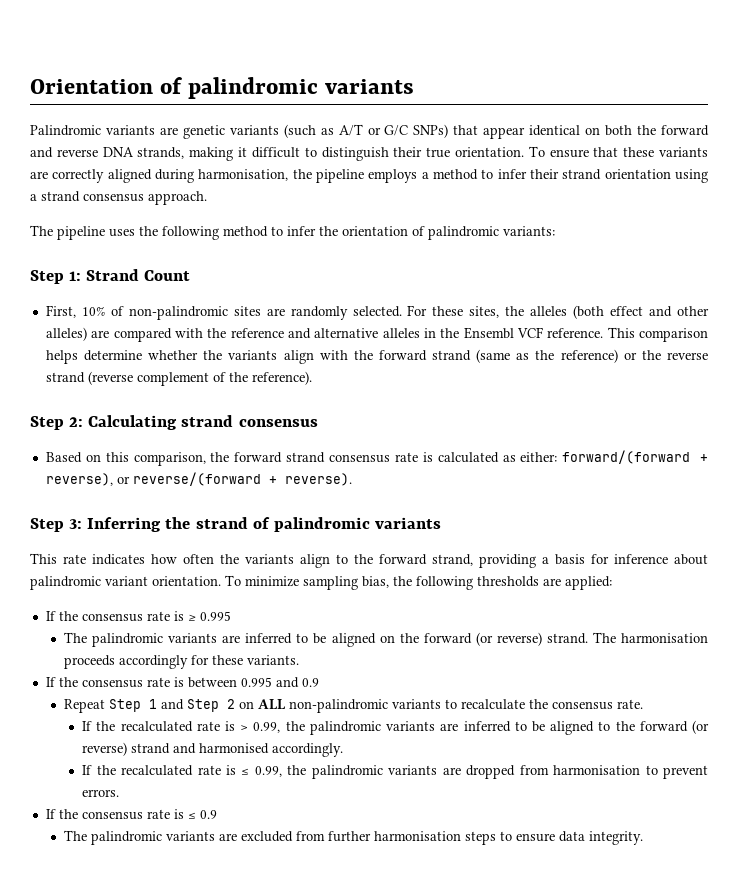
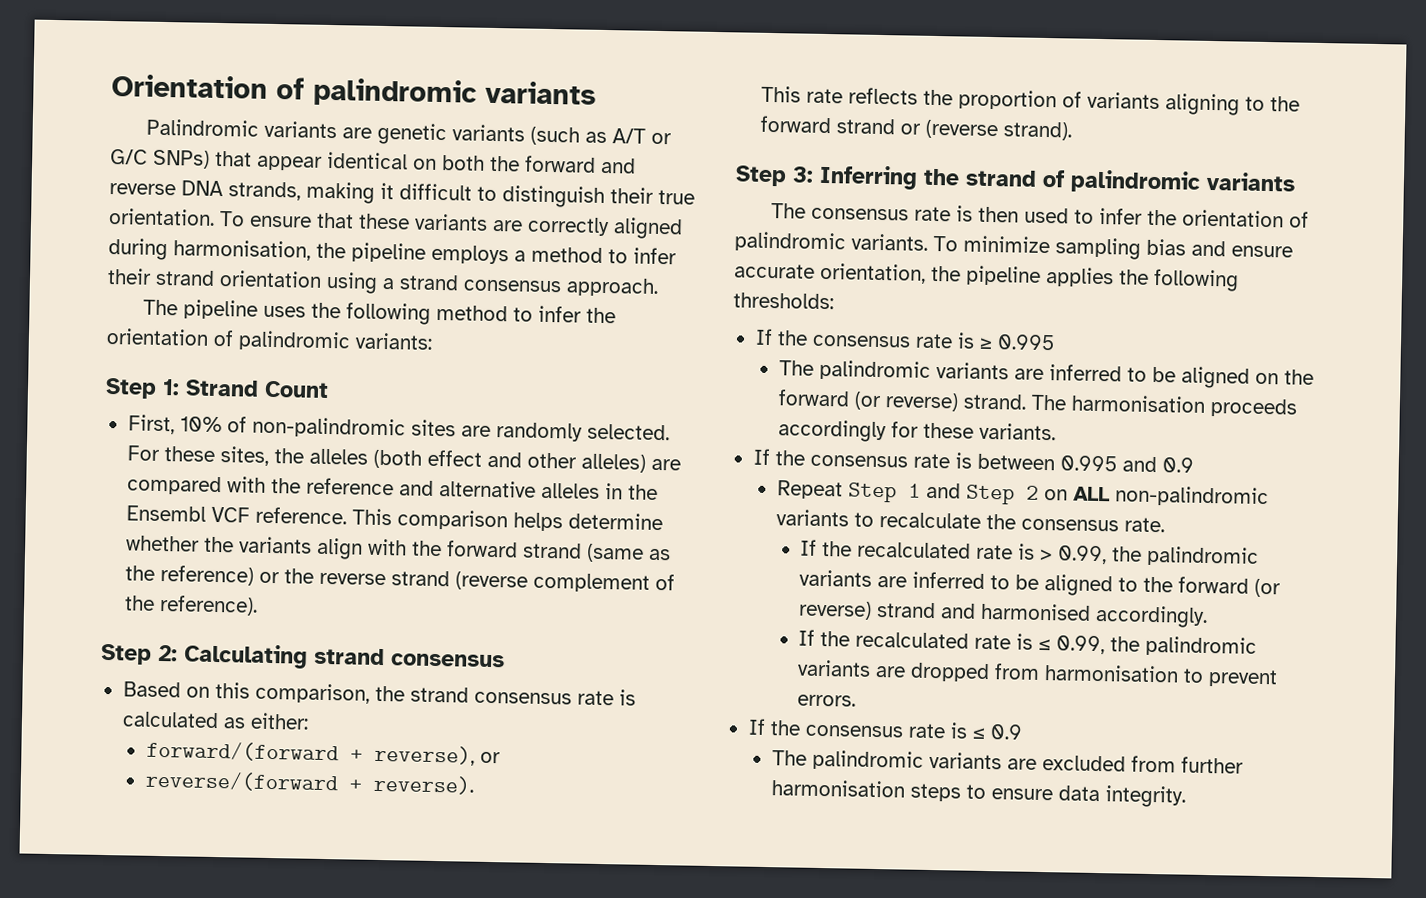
- Based on this comparison, the forward strand consensus rate is calculated as either: forward/(forward + reverse), or reverse/(forward + reverse).
+ Based on this comparison, the strand consensus rate is calculated as either:
+ forward/(forward + reverse), or
+ reverse/(forward + reverse).
+ This rate reflects the proportion of variants aligning to the forward strand or (reverse strand).
- This rate indicates how often the variants align to the forward strand, providing a basis for inference about palindromic variant orientation. To minimize sampling bias, the following thresholds are applied:
+ The consensus rate is then used to infer the orientation of palindromic variants. To minimize sampling bias and ensure accurate orientation, the pipeline applies the following thresholds:

